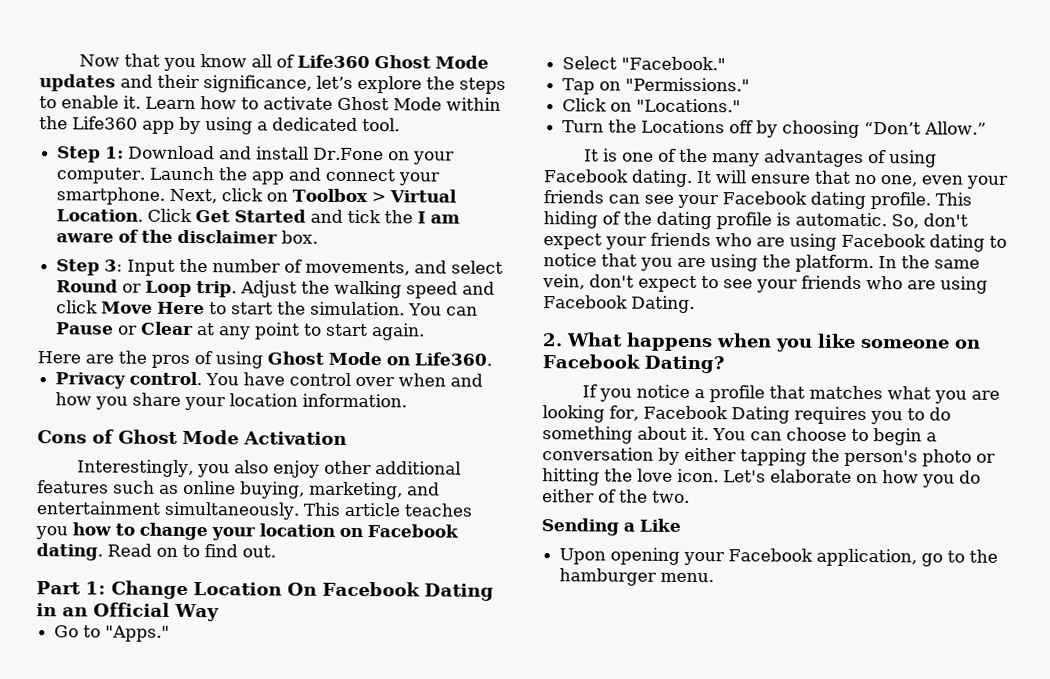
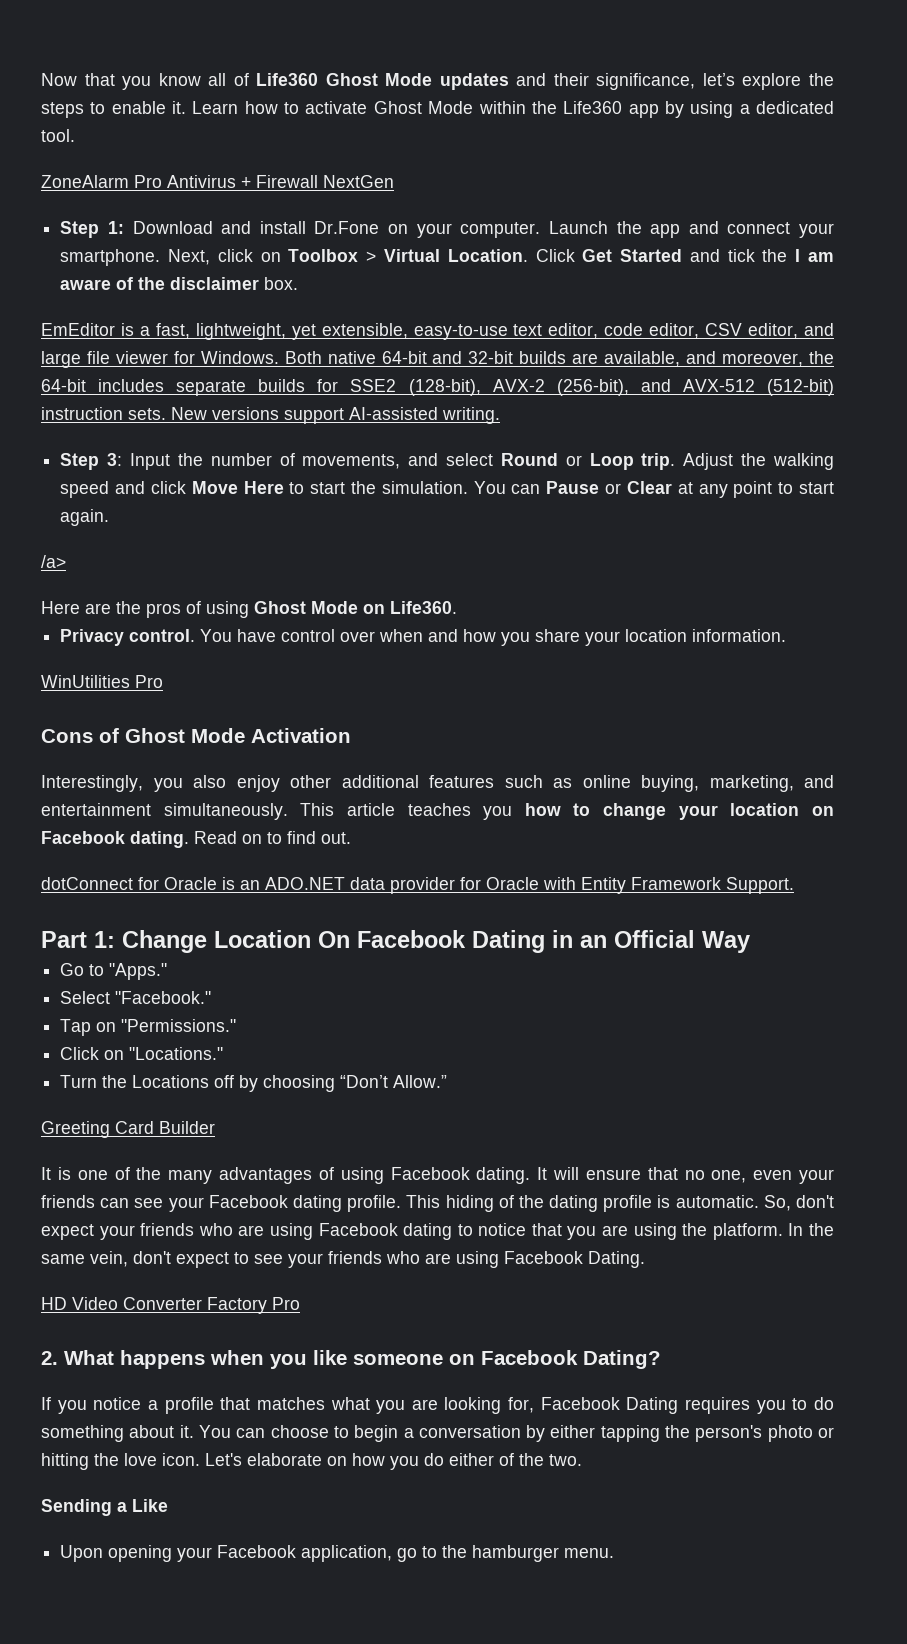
+ ZoneAlarm Pro Antivirus + Firewall NextGen
+ EmEditor is a fast, lightweight, yet extensible, easy-to-use text editor, code editor, CSV editor, and large file viewer for Windows. Both native 64-bit and 32-bit builds are available, and moreover, the 64-bit includes separate builds for SSE2 (128-bit), AVX-2 (256-bit), and AVX-512 (512-bit) instruction sets. New versions support AI-assisted writing.
+ /a>
+ WinUtilities Pro
+ dotConnect for Oracle is an ADO.NET data provider for Oracle with Entity Framework Support.
+ Greeting Card Builder
+ HD Video Converter Factory Pro

